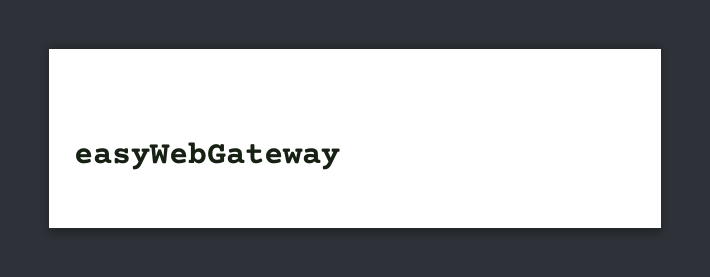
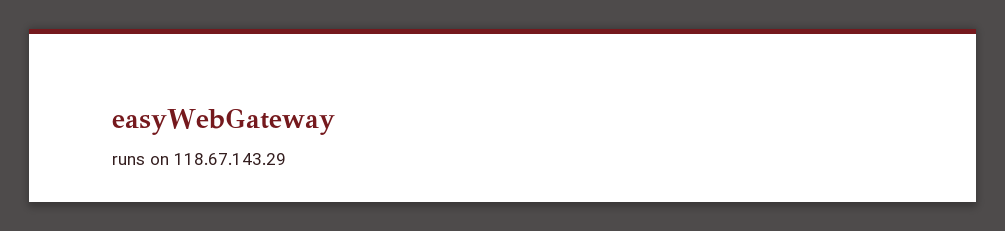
+ runs on 118.67.143.29

